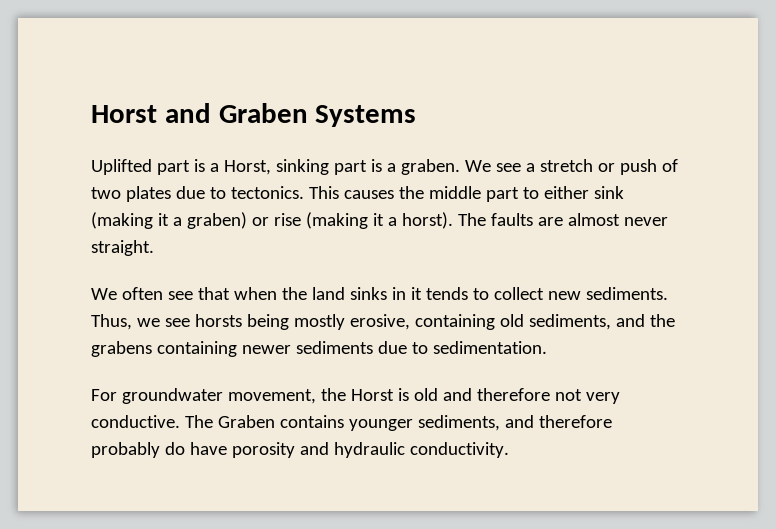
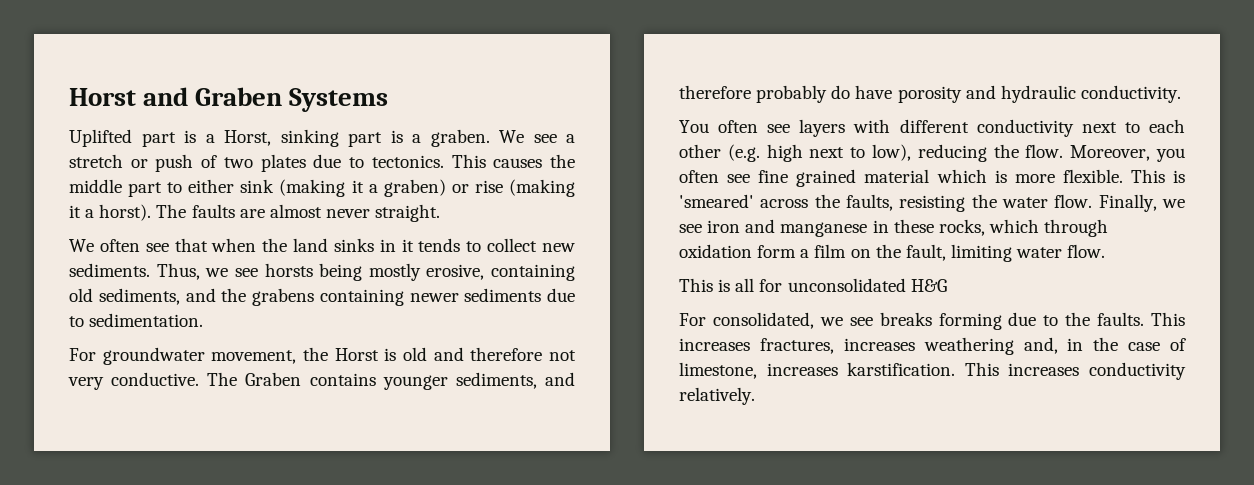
+ You often see layers with different conductivity next to each other (e.g. high next to low), reducing the flow. Moreover, you often see fine grained material which is more flexible. This is 'smeared' across the faults, resisting the water flow. Finally, we see iron and manganese in these rocks, which through oxidation form a film on the fault, limiting water flow.
+ This is all for unconsolidated H&G
+ For consolidated, we see breaks forming due to the faults. This increases fractures, increases weathering and, in the case of limestone, increases karstification. This increases conductivity relatively.

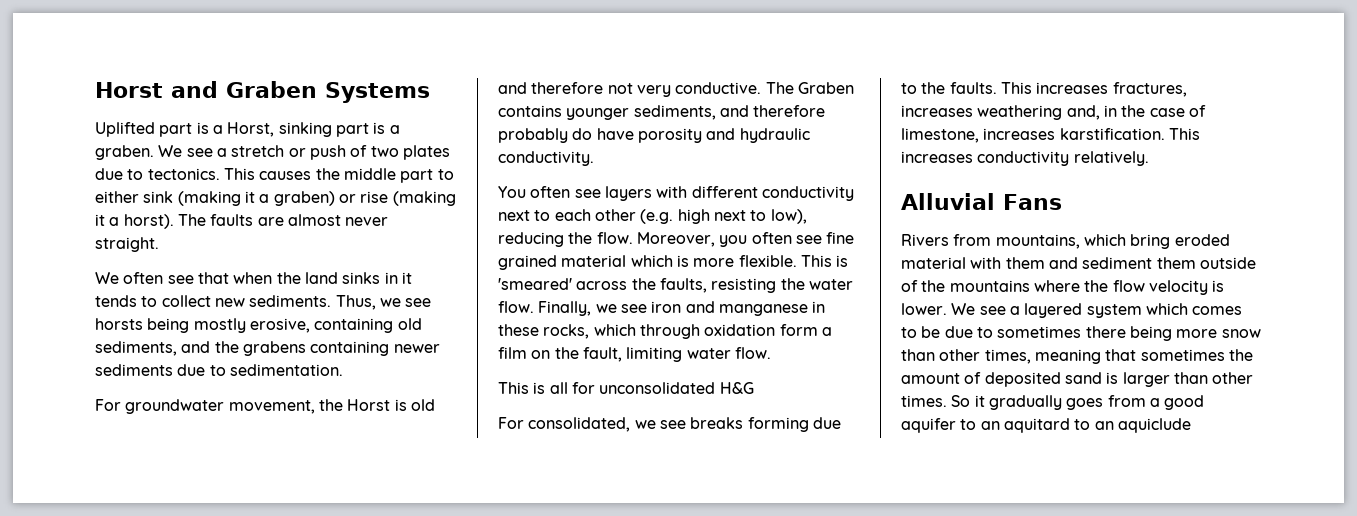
+ Alluvial Fans
+ Rivers from mountains, which bring eroded material with them and sediment them outside of the mountains where the flow velocity is lower. We see a layered system which comes to be due to sometimes there being more snow than other times, meaning that sometimes the amount of deposited sand is larger than other times. So it gradually goes from a good aquifer to an aquitard to an aquiclude

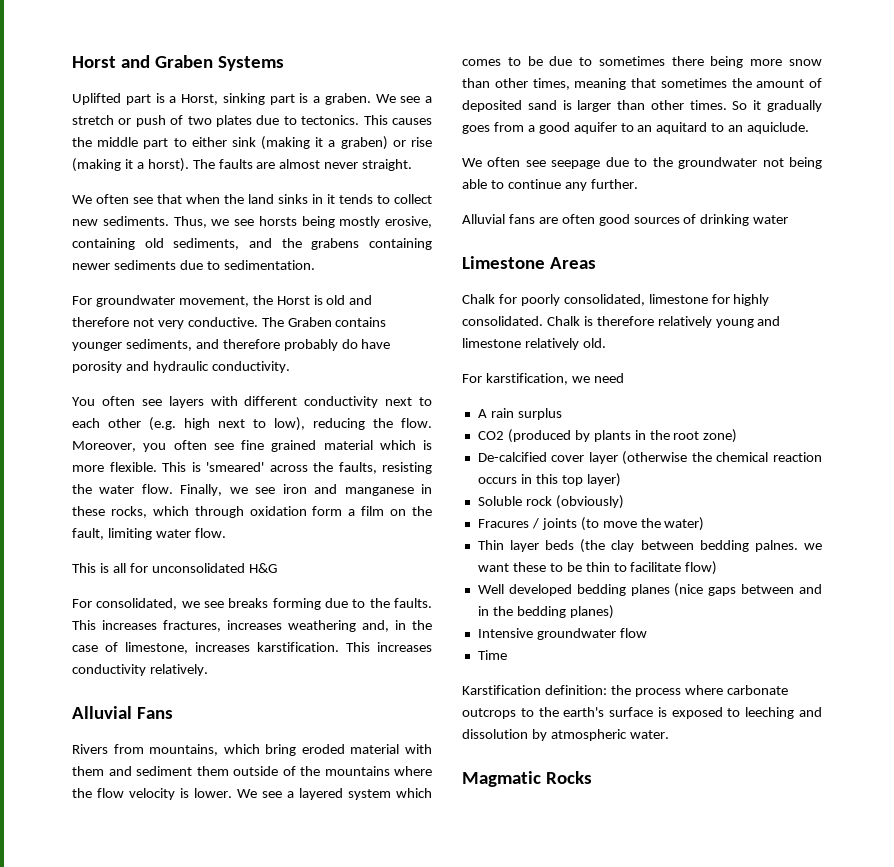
- So it gradually goes from a good aquifer to an aquitard to an aquiclude
+ So it gradually goes from a good aquifer to an aquitard to an aquiclude.
+ We often see seepage due to the groundwater not being able to continue any further.
+ Alluvial fans are often good sources of drinking water
+ Limestone Areas
+ Chalk for poorly consolidated, limestone for highly consolidated. Chalk is therefore relatively young and limestone relatively old.
+ For karstification, we need
+ A rain surplus
+ CO2 (produced by plants in the root zone)
+ De-calcified cover layer (otherwise the chemical reaction occurs in this top layer)
+ Soluble rock (obviously)
+ Fracures / joints (to move the water)
+ Thin layer beds (the clay between bedding palnes. we want these to be thin to facilitate flow)
+ Well developed bedding planes (nice gaps between and in the bedding planes)
+ Intensive groundwater flow
+ Time
+ Karstification definition: the process where carbonate outcrops to the earth's surface is exposed to leeching and dissolution by atmospheric water.
+ Magmatic Rocks

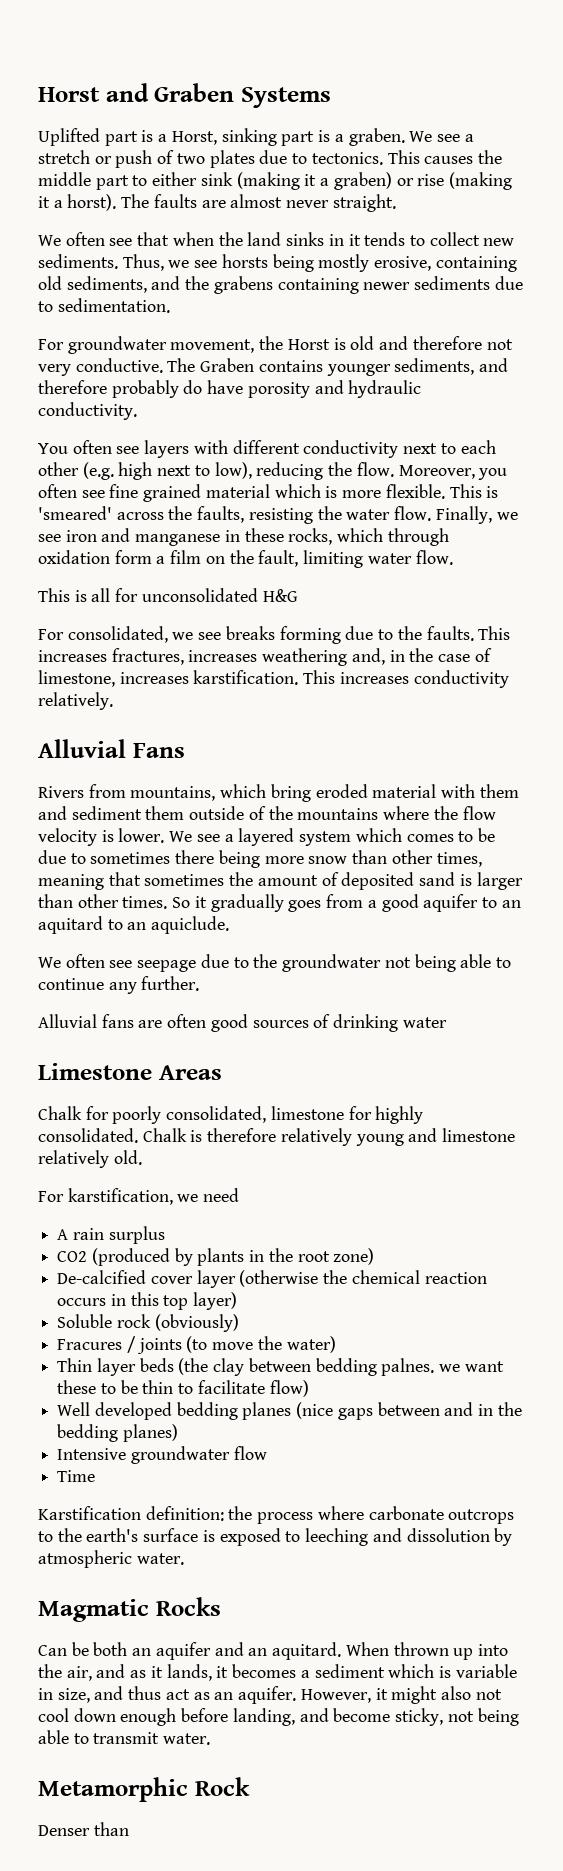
+ Can be both an aquifer and an aquitard. When thrown up into the air, and as it lands, it becomes a sediment which is variable in size, and thus act as an aquifer. However, it might also not cool down enough before landing, and become sticky, not being able to transmit water.
+ Metamorphic Rock
+ Denser than

